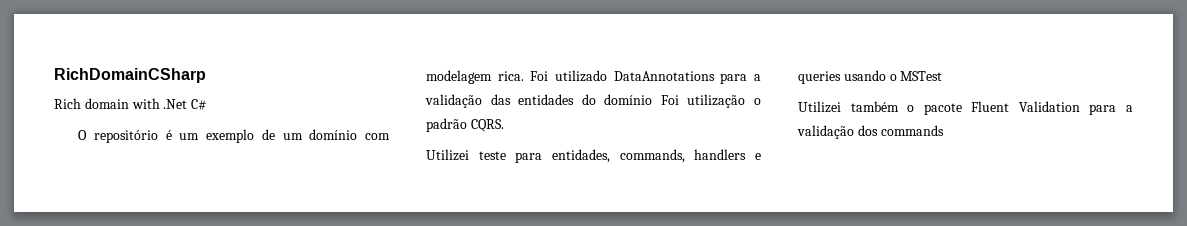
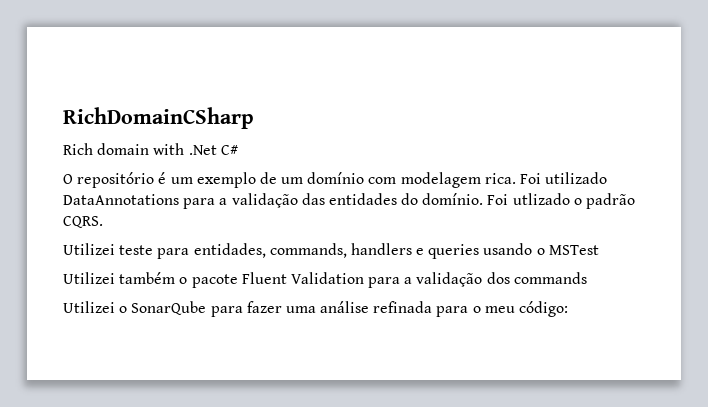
- Foi utilizado DataAnnotations para a validação das entidades do domínio Foi utilização o padrão CQRS.
+ Foi utilizado DataAnnotations para a validação das entidades do domínio. Foi utlizado o padrão CQRS.
+ Utilizei o SonarQube para fazer uma análise refinada para o meu código:

